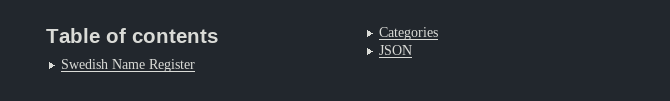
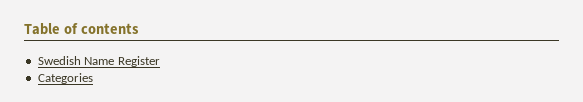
- JSON

